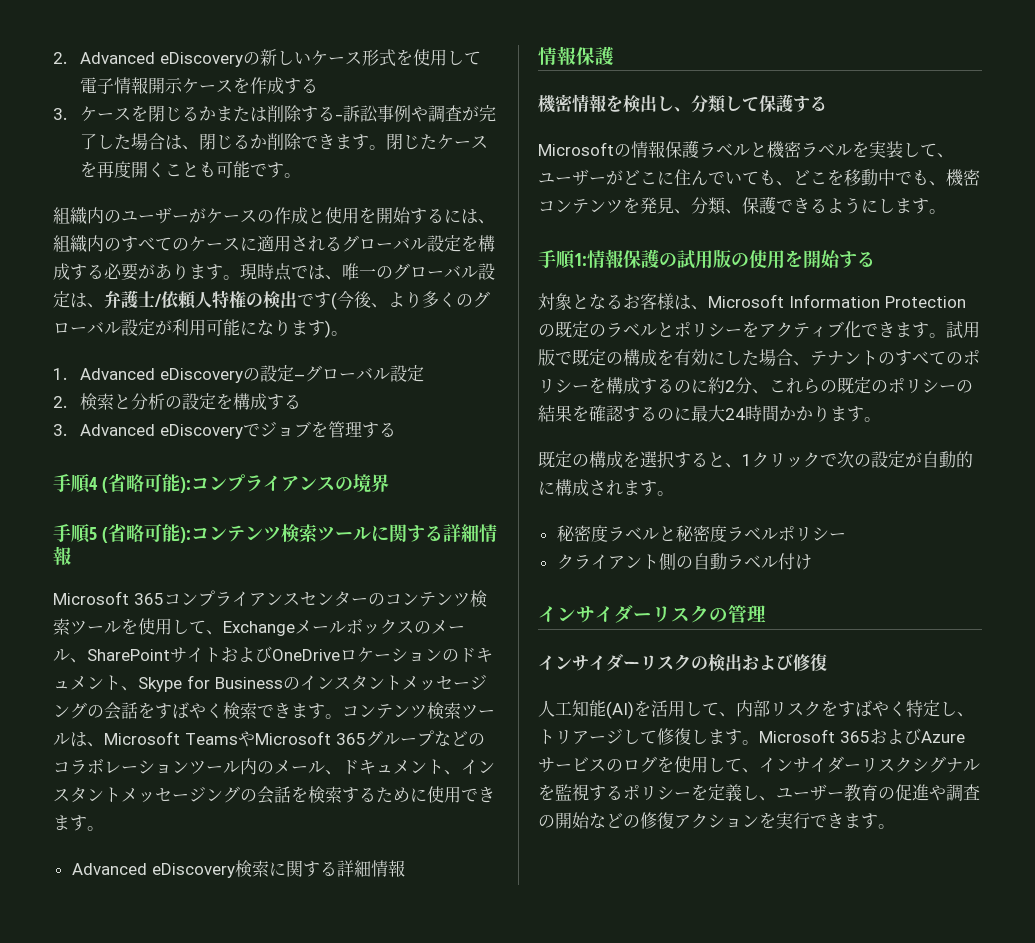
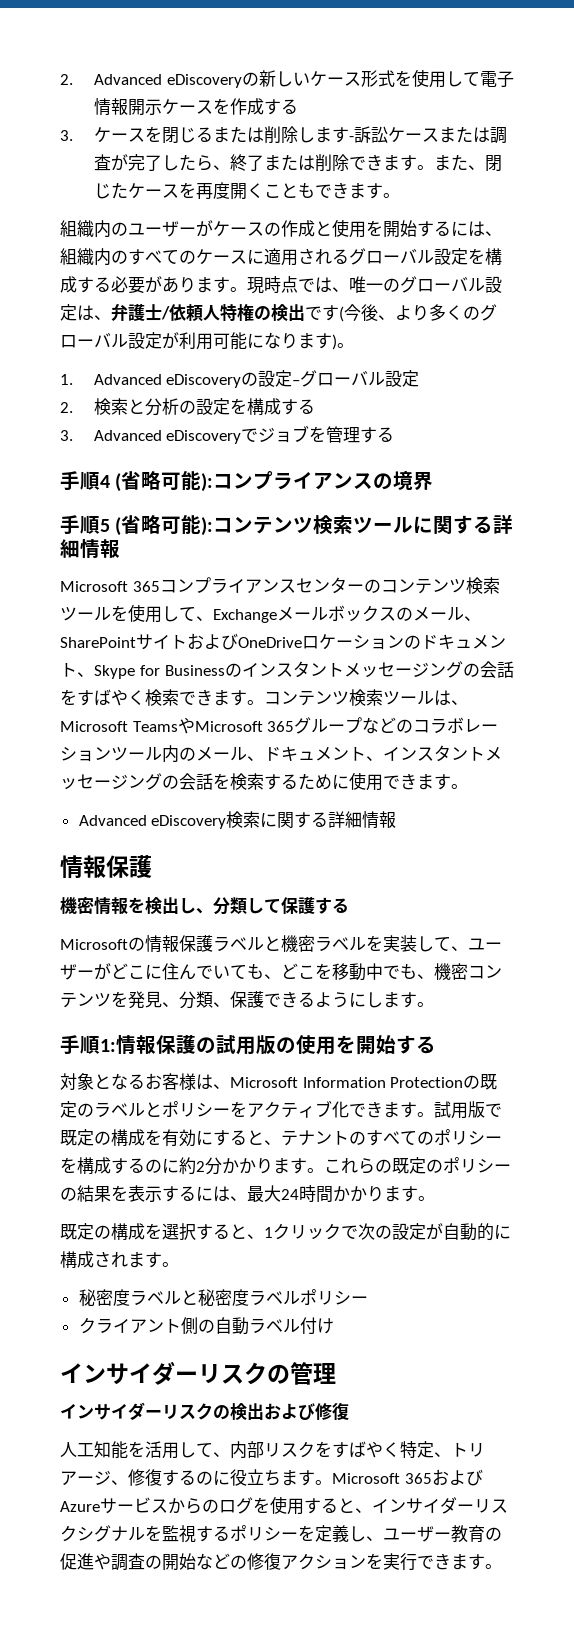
- 3.ケースを閉じるかまたは削除する-訴訟事例や調査が完了した場合は、閉じるか削除できます。
+ 3.ケースを閉じるまたは削除します-訴訟ケースまたは調査が完了したら、終了または削除できます。
- 閉じたケースを再度開くことも可能です。
+ また、閉じたケースを再度開くこともできます。
- 試用版で既定の構成を有効にした場合、テナントのすべてのポリシーを構成するのに約2分、これらの既定のポリシーの結果を確認するのに最大24時間かかります。
+ 試用版で既定の構成を有効にすると、テナントのすべてのポリシーを構成するのに約2分かかります。これらの既定のポリシーの結果を表示するには、最大24時間かかります。
- 人工知能(AI)を活用して、内部リスクをすばやく特定し、トリアージして修復します。
+ 人工知能を活用して、内部リスクをすばやく特定、トリアージ、修復するのに役立ちます。
- Microsoft 365およびAzureサービスのログを使用して、インサイダーリスクシグナルを監視するポリシーを定義し、ユーザー教育の促進や調査の開始などの修復アクションを実行できます。
+ Microsoft 365およびAzureサービスからのログを使用すると、インサイダーリスクシグナルを監視するポリシーを定義し、ユーザー教育の促進や調査の開始などの修復アクションを実行できます。

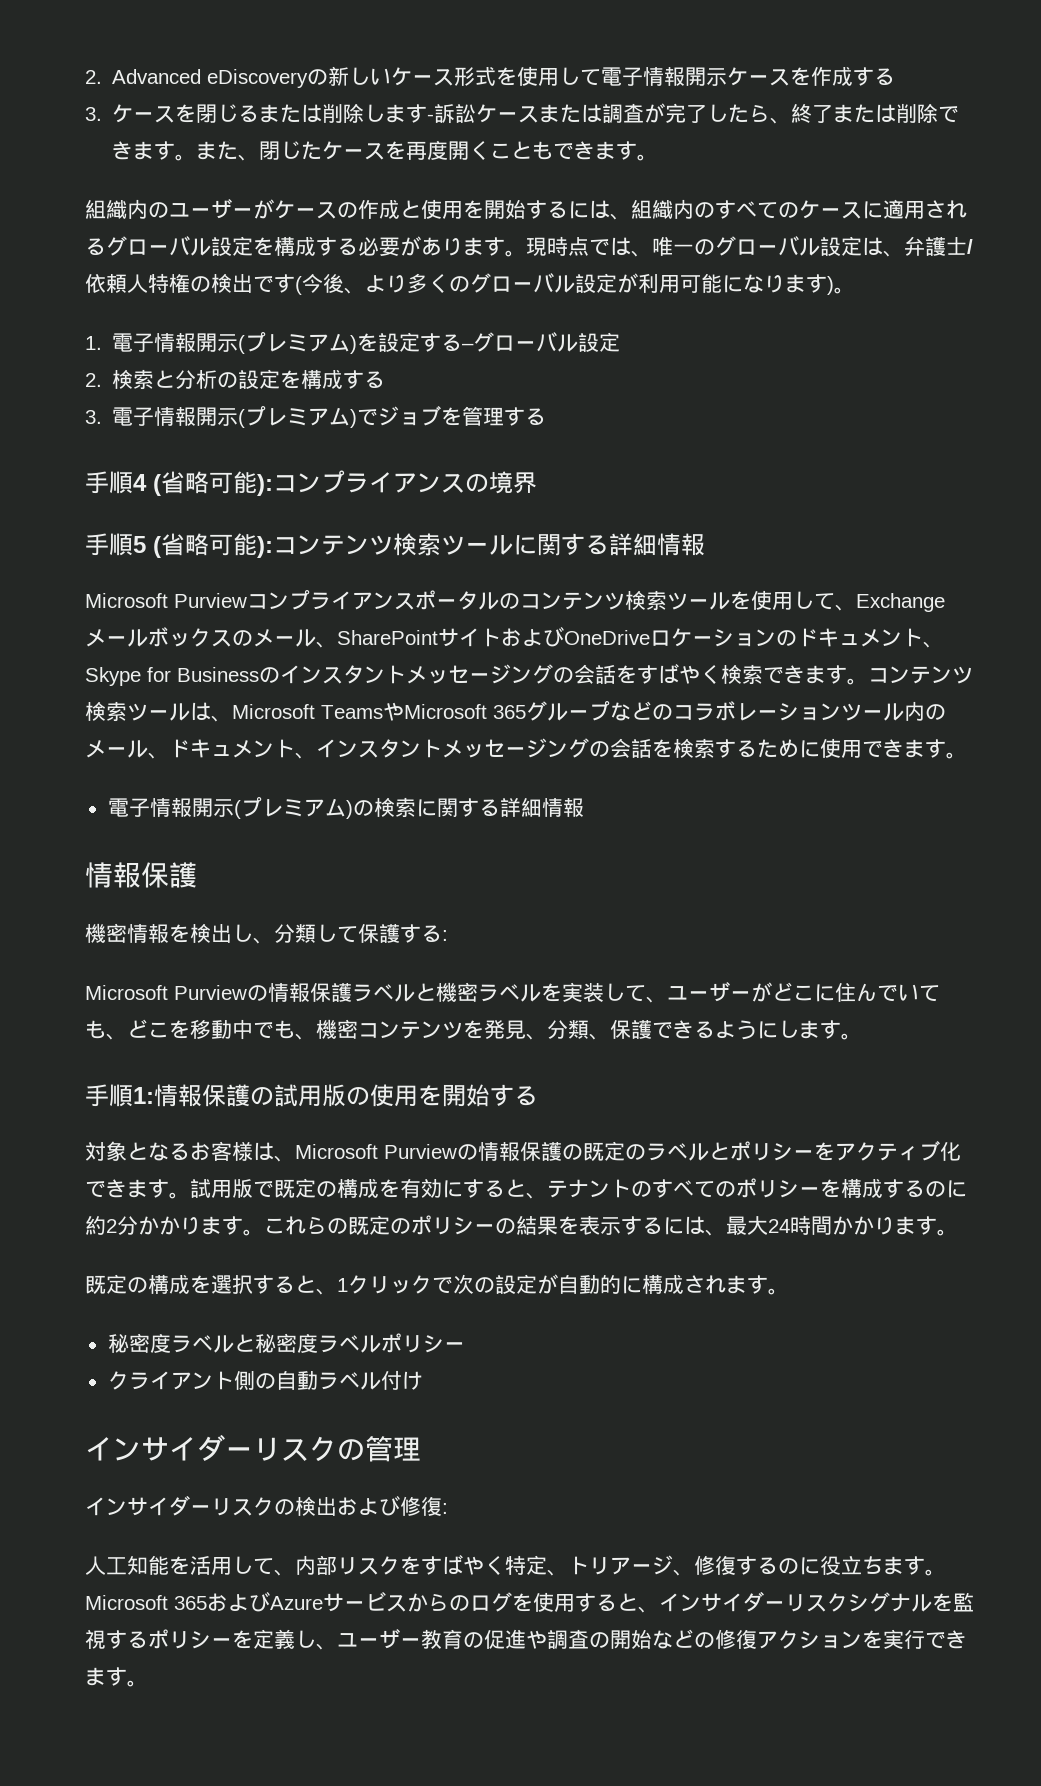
- 1. Advanced eDiscoveryの設定–グローバル設定
+ 1.電子情報開示(プレミアム)を設定する–グローバル設定
- 3. Advanced eDiscoveryでジョブを管理する
+ 3.電子情報開示(プレミアム)でジョブを管理する
- Microsoft 365コンプライアンスセンターのコンテンツ検索ツールを使用して、Exchangeメールボックスのメール、SharePointサイトおよびOneDriveロケーションのドキュメント、Skype for Businessのインスタントメッセージングの会話をすばやく検索できます。
+ Microsoft Purviewコンプライアンスポータルのコンテンツ検索ツールを使用して、Exchangeメールボックスのメール、SharePointサイトおよびOneDriveロケーションのドキュメント、Skype for Businessのインスタントメッセージングの会話をすばやく検索できます。
- Advanced eDiscovery検索に関する詳細情報
+ 電子情報開示(プレミアム)の検索に関する詳細情報
- 機密情報を検出し、分類して保護する
- Microsoftの情報保護ラベルと機密ラベルを実装して、ユーザーがどこに住んでいても、どこを移動中でも、機密コンテンツを発見、分類、保護できるようにします。
+ 機密情報を検出し、分類して保護する:
+ Microsoft Purviewの情報保護ラベルと機密ラベルを実装して、ユーザーがどこに住んでいても、どこを移動中でも、機密コンテンツを発見、分類、保護できるようにします。
- 対象となるお客様は、Microsoft Information Protectionの既定のラベルとポリシーをアクティブ化できます。
+ 対象となるお客様は、Microsoft Purviewの情報保護の既定のラベルとポリシーをアクティブ化できます。
- インサイダーリスクの検出および修復
+ インサイダーリスクの検出および修復:

